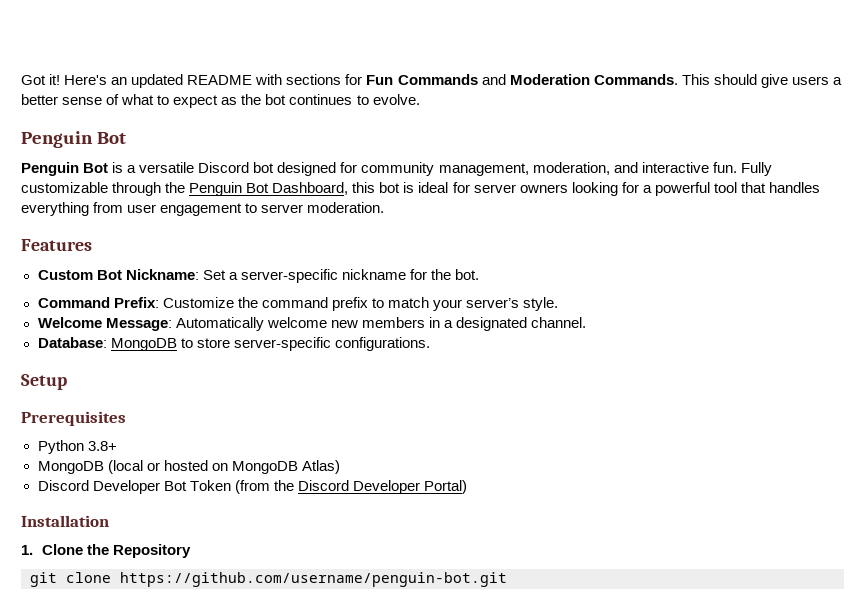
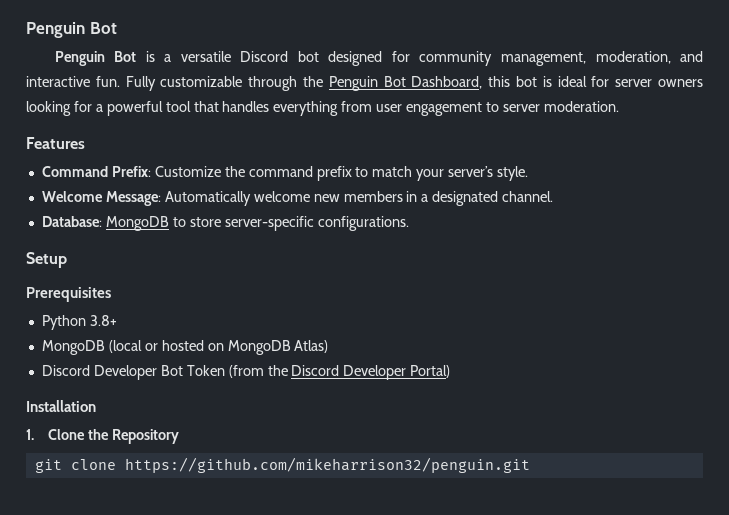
- Got it! Here's an updated README with sections for Fun Commands and Moderation Commands. This should give users a better sense of what to expect as the bot continues to evolve.
- Custom Bot Nickname: Set a server-specific nickname for the bot.
- git clone https://github.com/username/penguin-bot.git
+ git clone https://github.com/mikeharrison32/penguin.git

